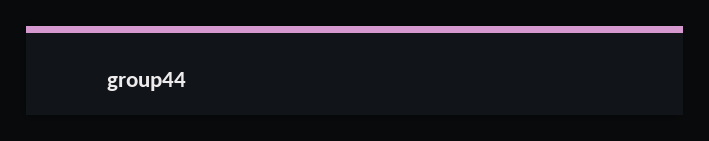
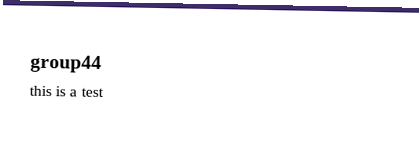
+ this is a test

